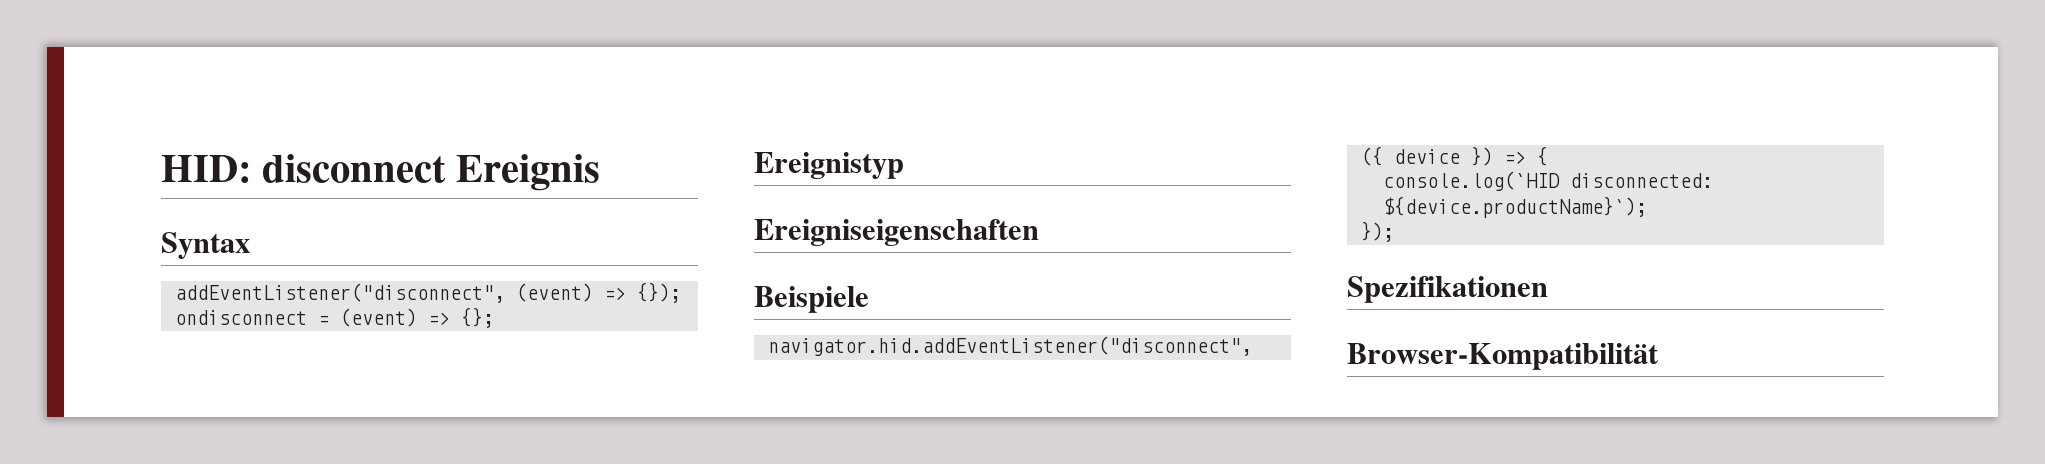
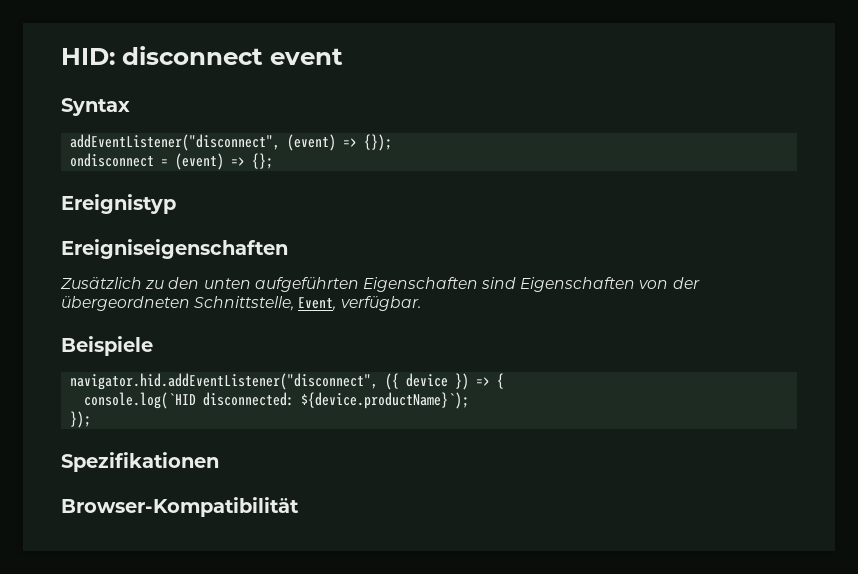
- HID: disconnect Ereignis
+ HID: disconnect event
+ Zusätzlich zu den unten aufgeführten Eigenschaften sind Eigenschaften von der übergeordneten Schnittstelle, Event, verfügbar.

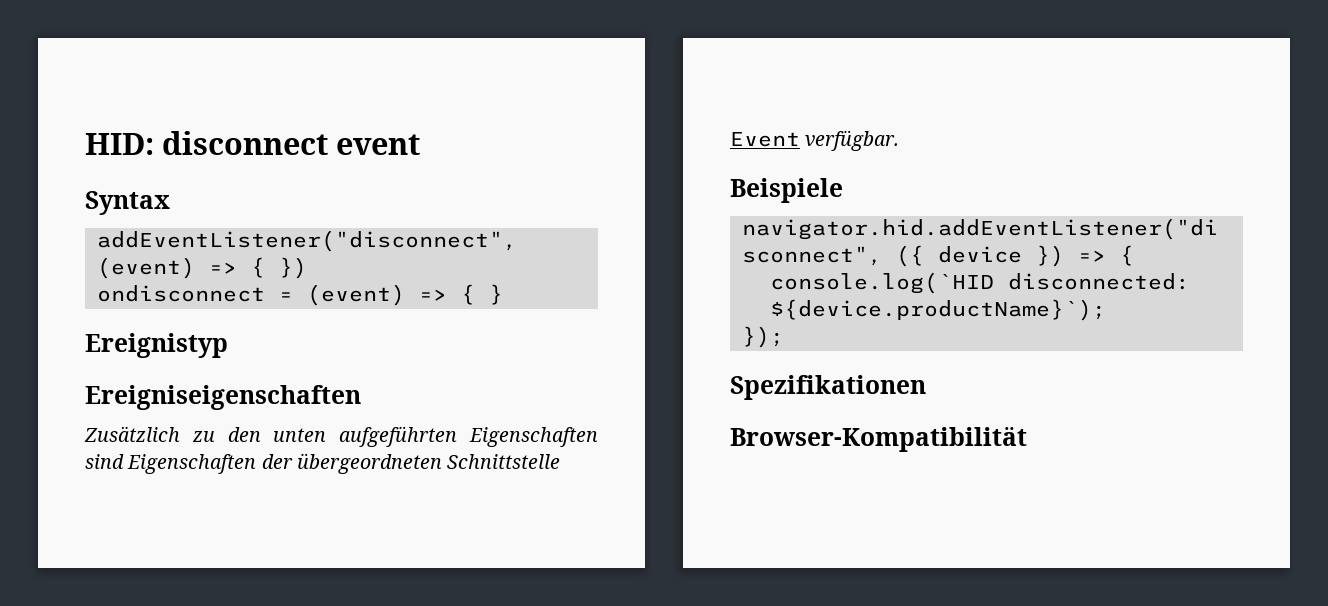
- addEventListener("disconnect", (event) => {});
+ addEventListener("disconnect", (event) => { })
- ondisconnect = (event) => {};
+ ondisconnect = (event) => { }
- Zusätzlich zu den unten aufgeführten Eigenschaften sind Eigenschaften von der übergeordneten Schnittstelle, Event, verfügbar.
+ Zusätzlich zu den unten aufgeführten Eigenschaften sind Eigenschaften der übergeordneten Schnittstelle Event verfügbar.

